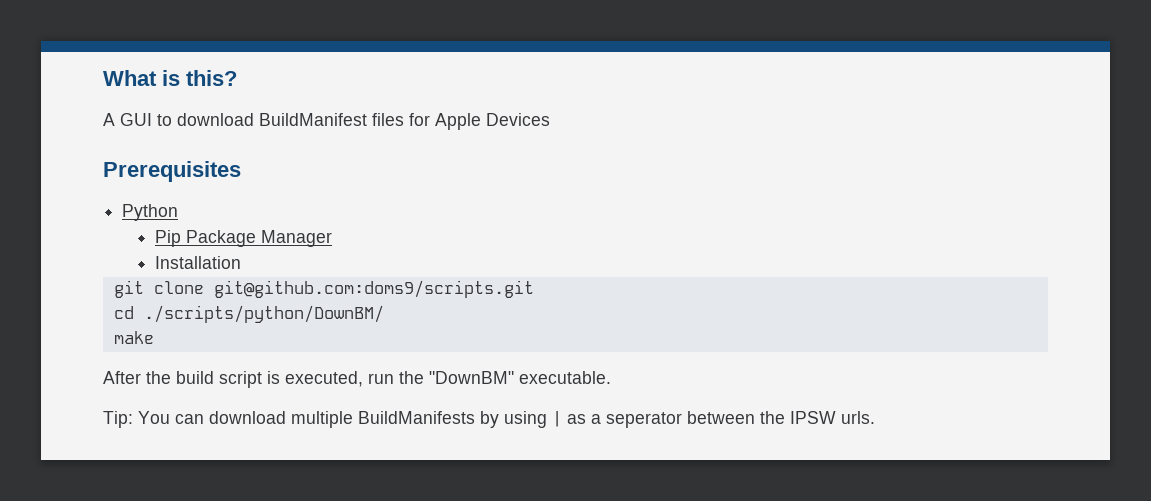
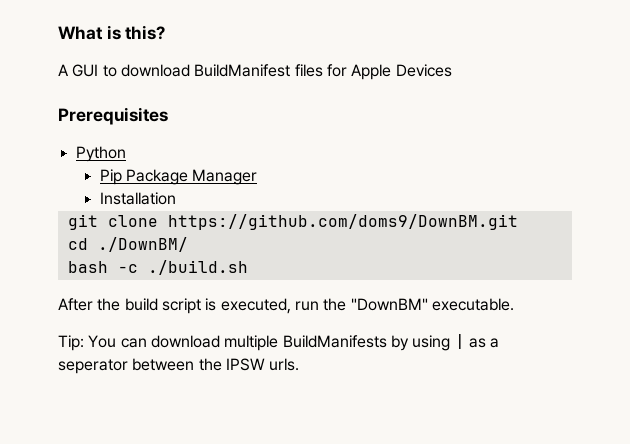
- git clone git@github.com:doms9/scripts.git
+ git clone https://github.com/doms9/DownBM.git
- cd ./scripts/python/DownBM/
- make
+ cd ./DownBM/
+ bash -c ./build.sh

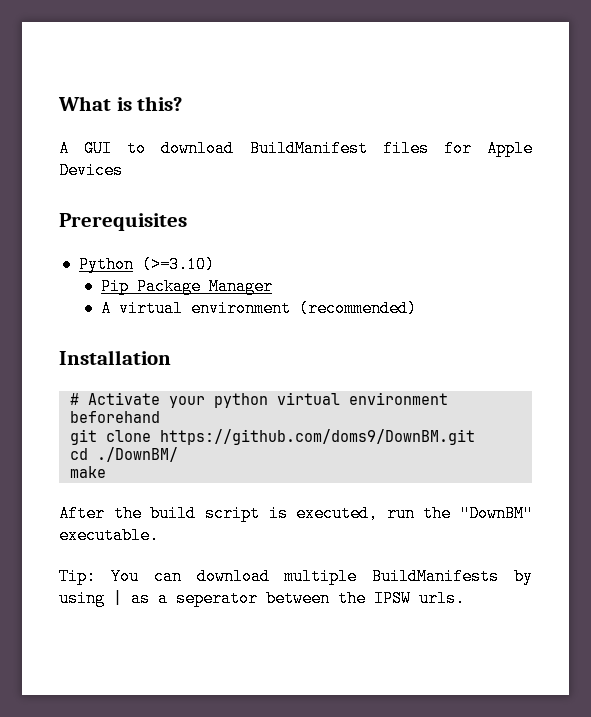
- Python
+ Python (>=3.10)
+ A virtual environment (recommended)
  Installation
+ # Activate your python virtual environment beforehand
- bash -c ./build.sh
+ make

